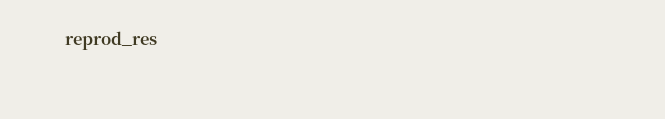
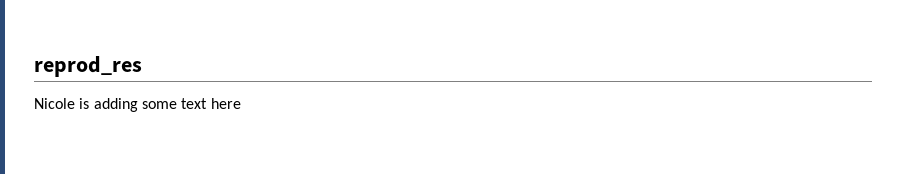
+ Nicole is adding some text here

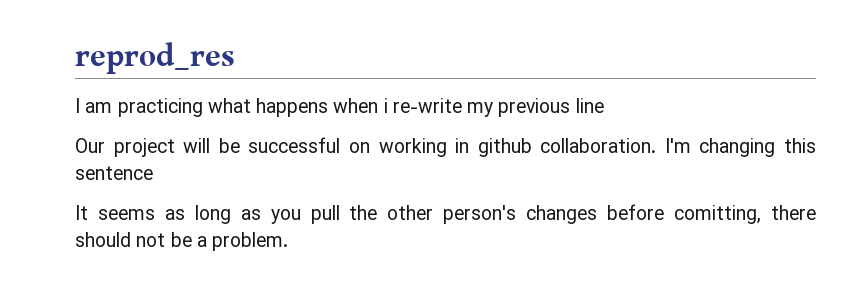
- Nicole is adding some text here
+ I am practicing what happens when i re-write my previous line
+ Our project will be successful on working in github collaboration. I'm changing this sentence
+ It seems as long as you pull the other person's changes before comitting, there should not be a problem.

